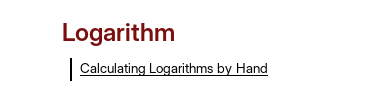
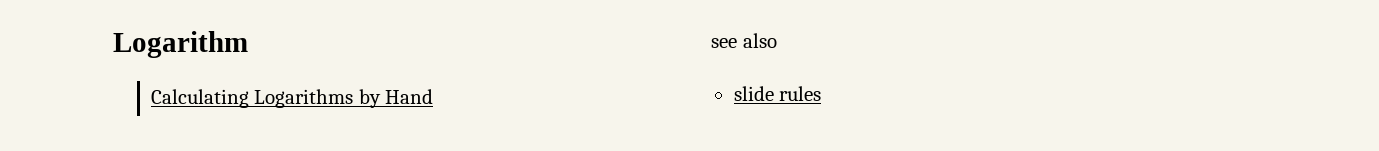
+ see also
+ slide rules

